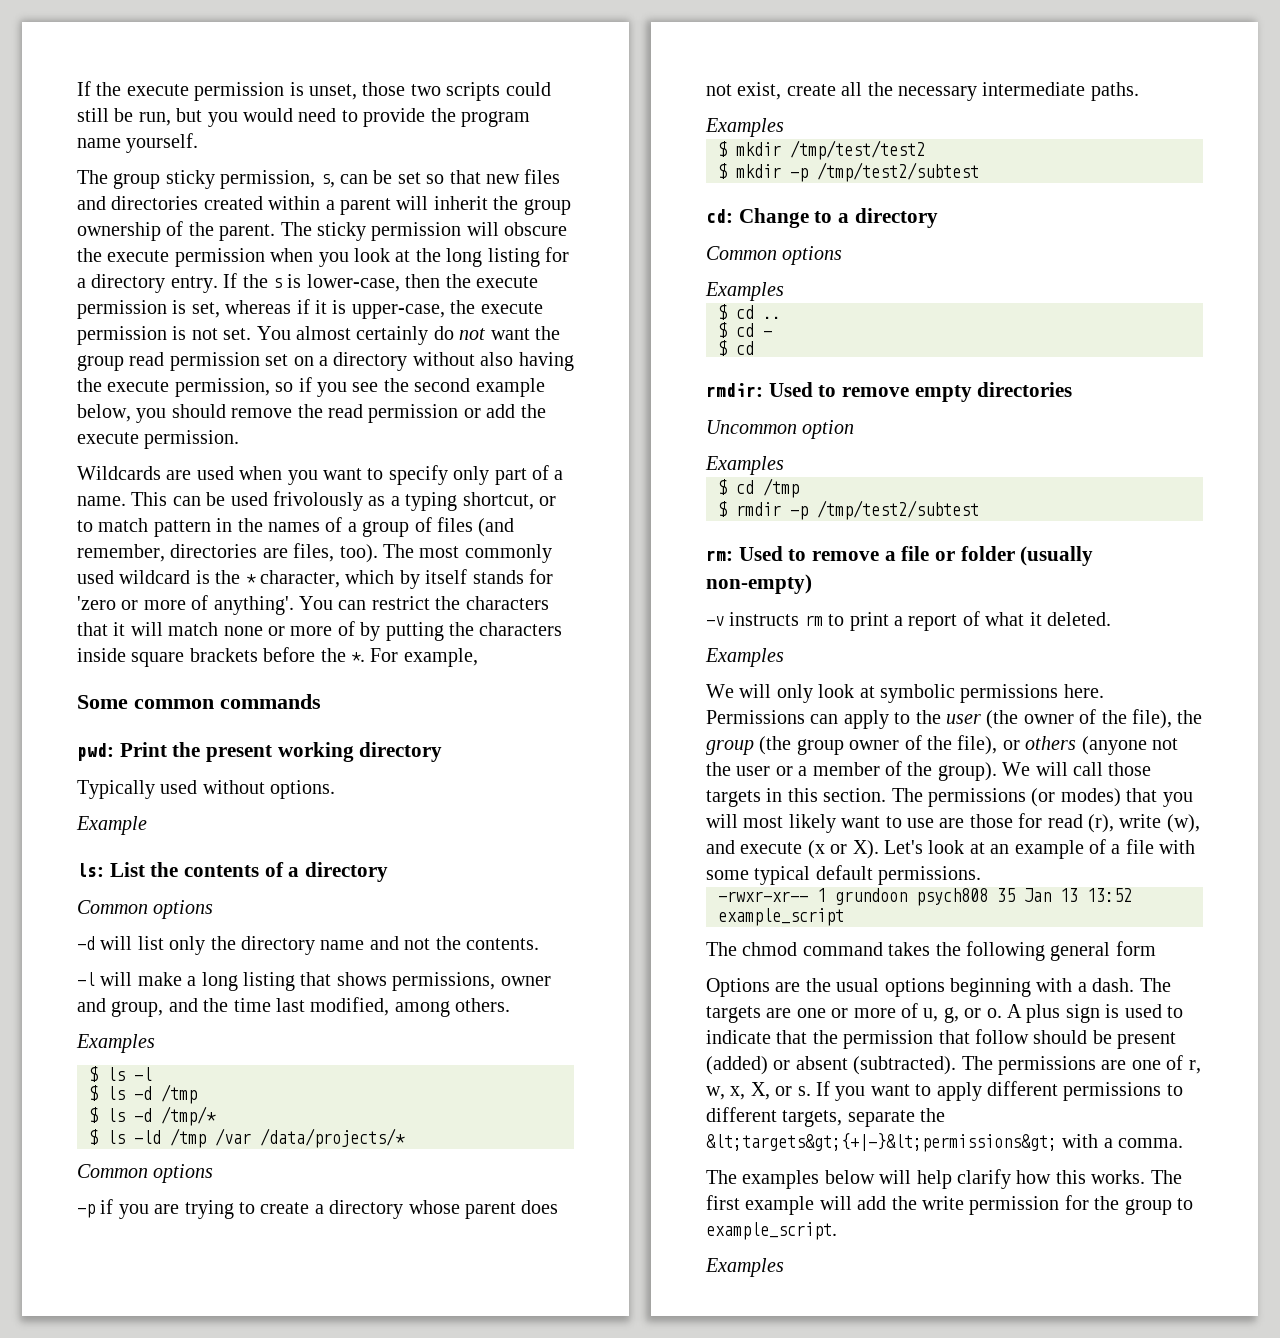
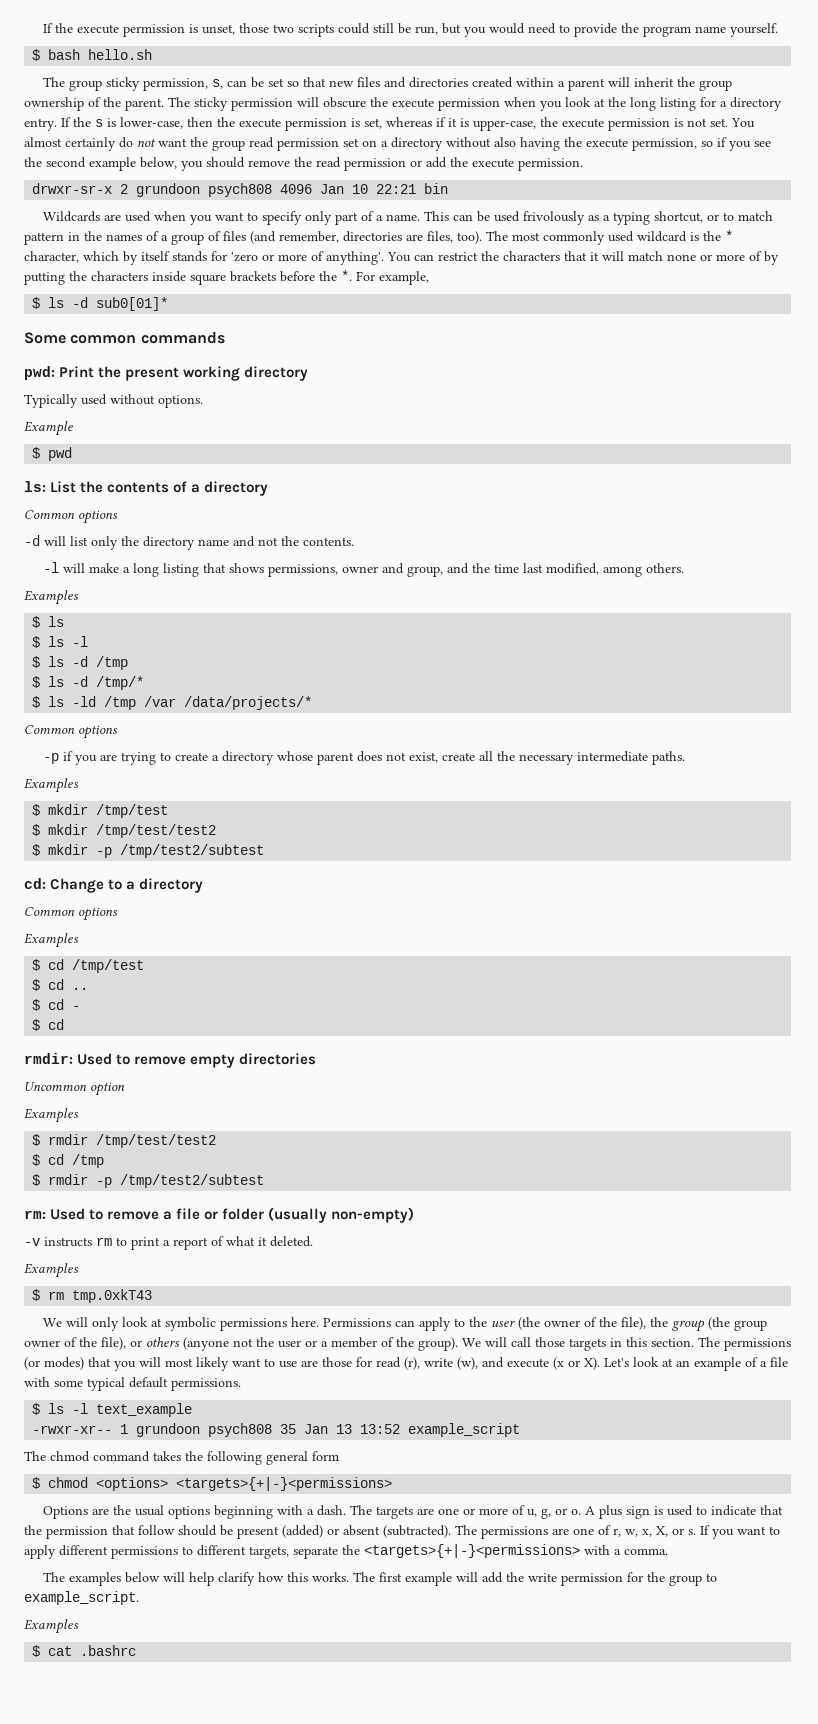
+ $ bash hello.sh
+ drwxr-sr-x 2 grundoon psych808 4096 Jan 10 22:21 bin
+ $ ls -d sub0[01]*
+ $ pwd
  -l will make a long listing that shows permissions, owner and group, and the time last modified, among others.
  Examples
+ $ ls
+ $ mkdir /tmp/test
+ $ cd /tmp/test
+ $ rmdir /tmp/test/test2
+ $ rm tmp.0xkT43
+ $ ls -l text_example
+ $ chmod <options> <targets>{+|-}<permissions>
- If you want to apply different permissions to different targets, separate the &lt;targets&gt;{+|-}&lt;permissions&gt; with a comma.
+ If you want to apply different permissions to different targets, separate the <targets>{+|-}<permissions> with a comma.
+ $ cat .bashrc

